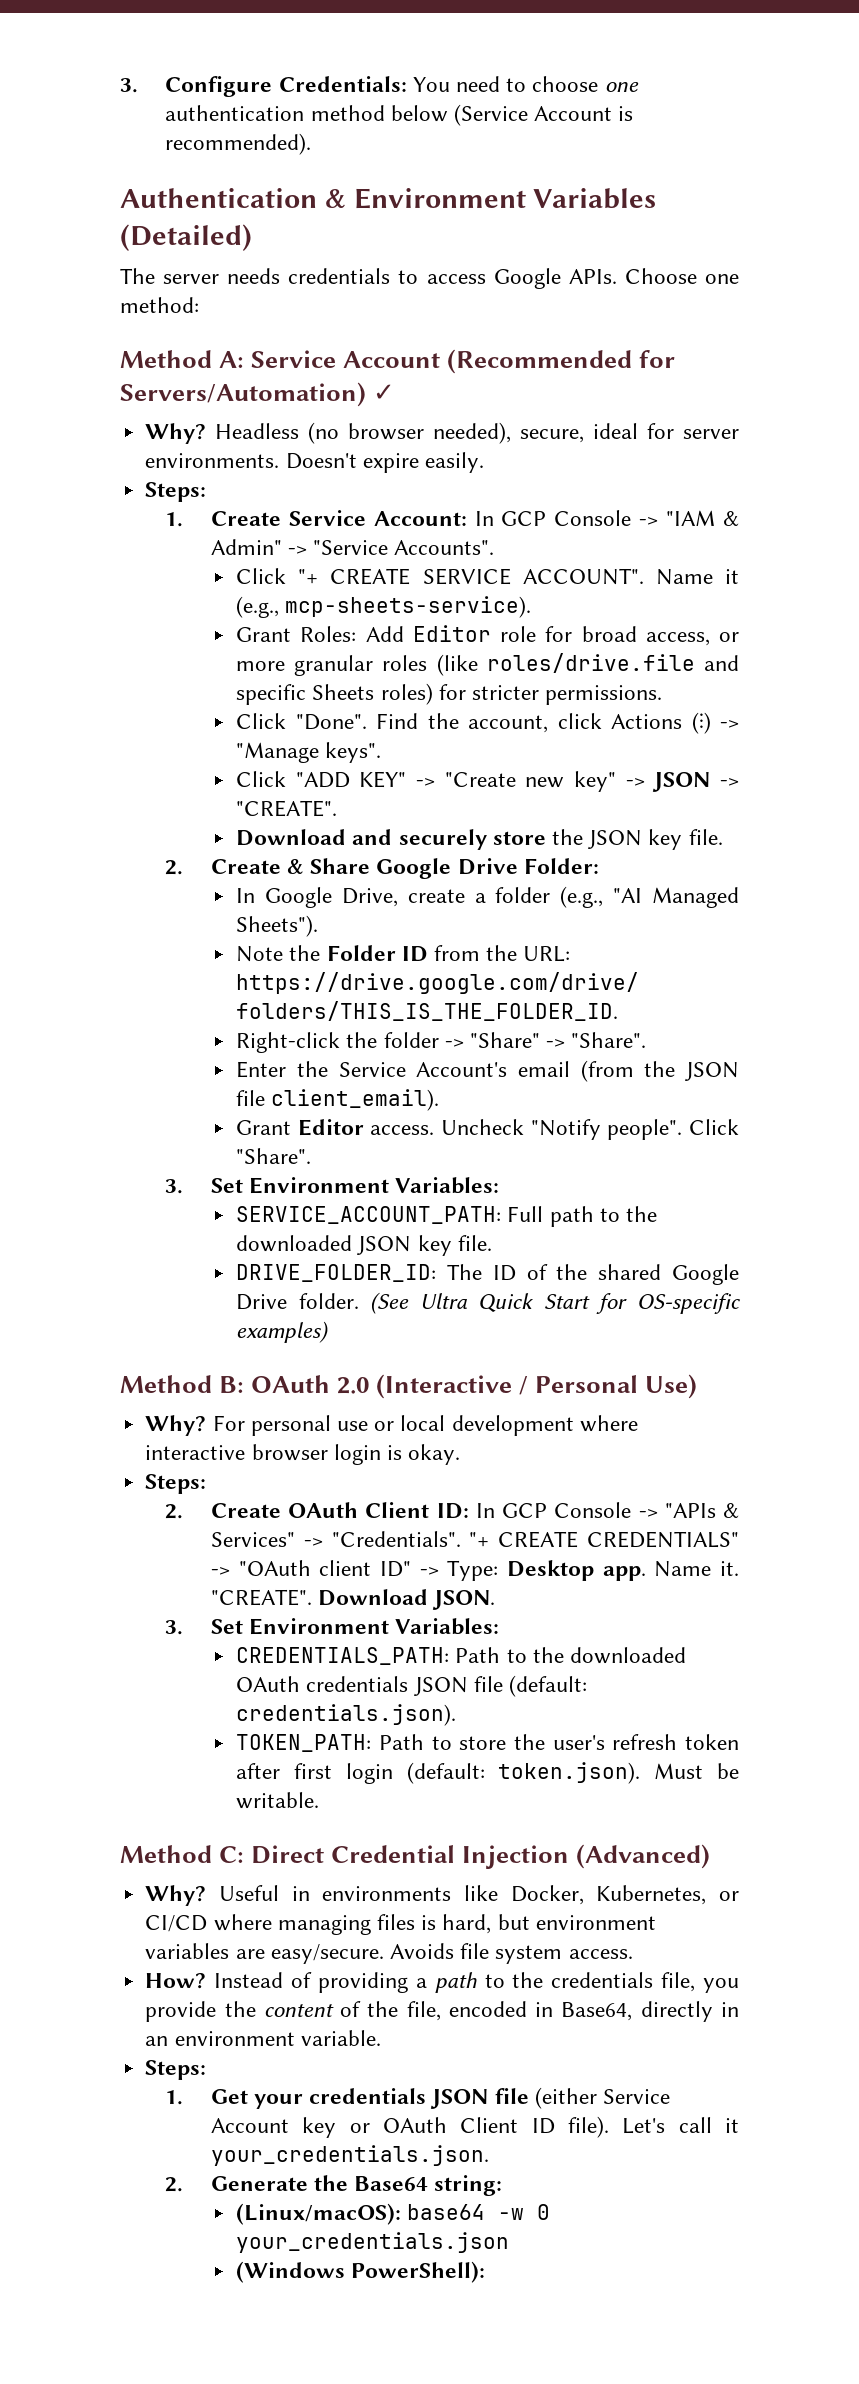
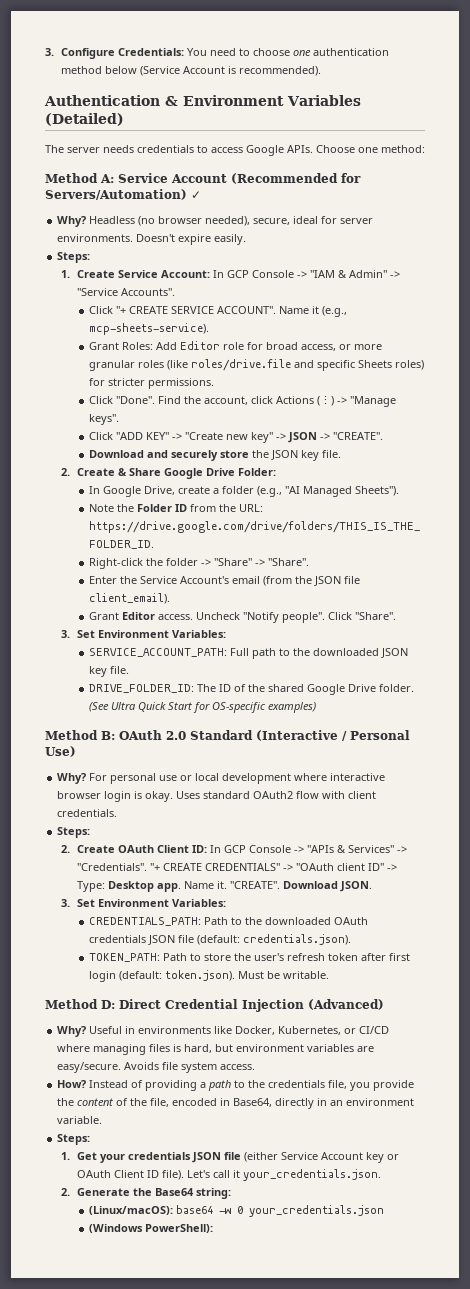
- Method B: OAuth 2.0 (Interactive / Personal Use)
+ Method B: OAuth 2.0 Standard (Interactive / Personal Use)
+ Uses standard OAuth2 flow with client credentials.
- Method C: Direct Credential Injection (Advanced)
+ Method D: Direct Credential Injection (Advanced)

